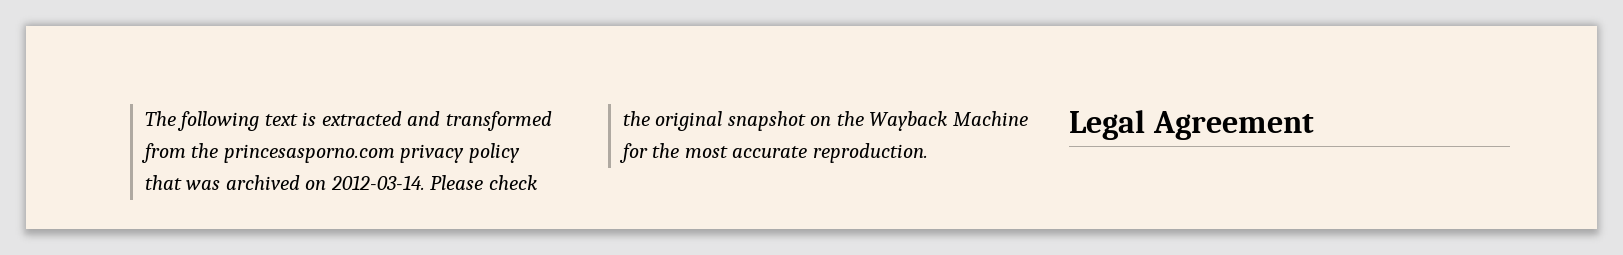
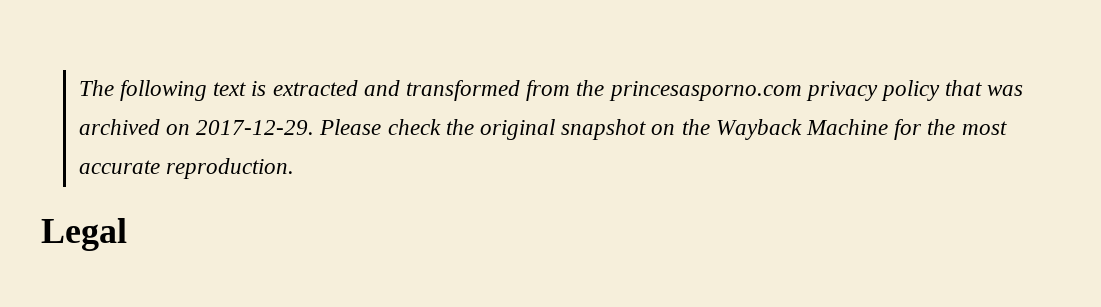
- The following text is extracted and transformed from the princesasporno.com privacy policy that was archived on 2012-03-14.
+ The following text is extracted and transformed from the princesasporno.com privacy policy that was archived on 2017-12-29.
- Legal Agreement
+ Legal

